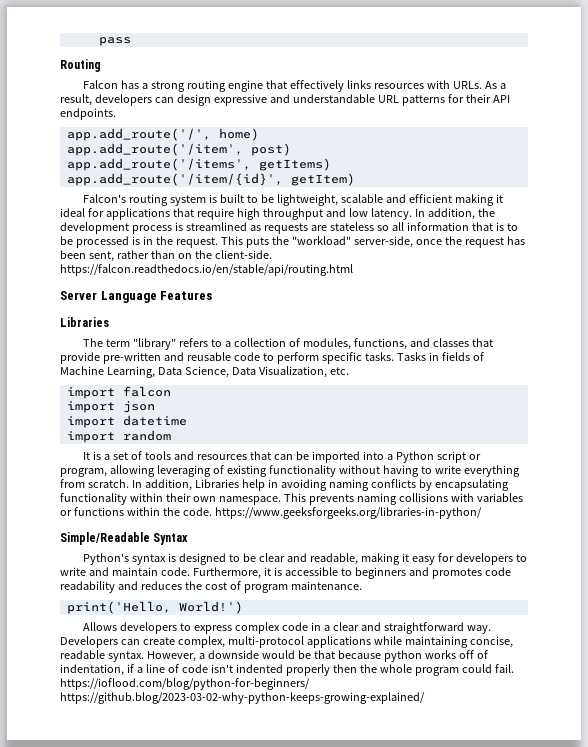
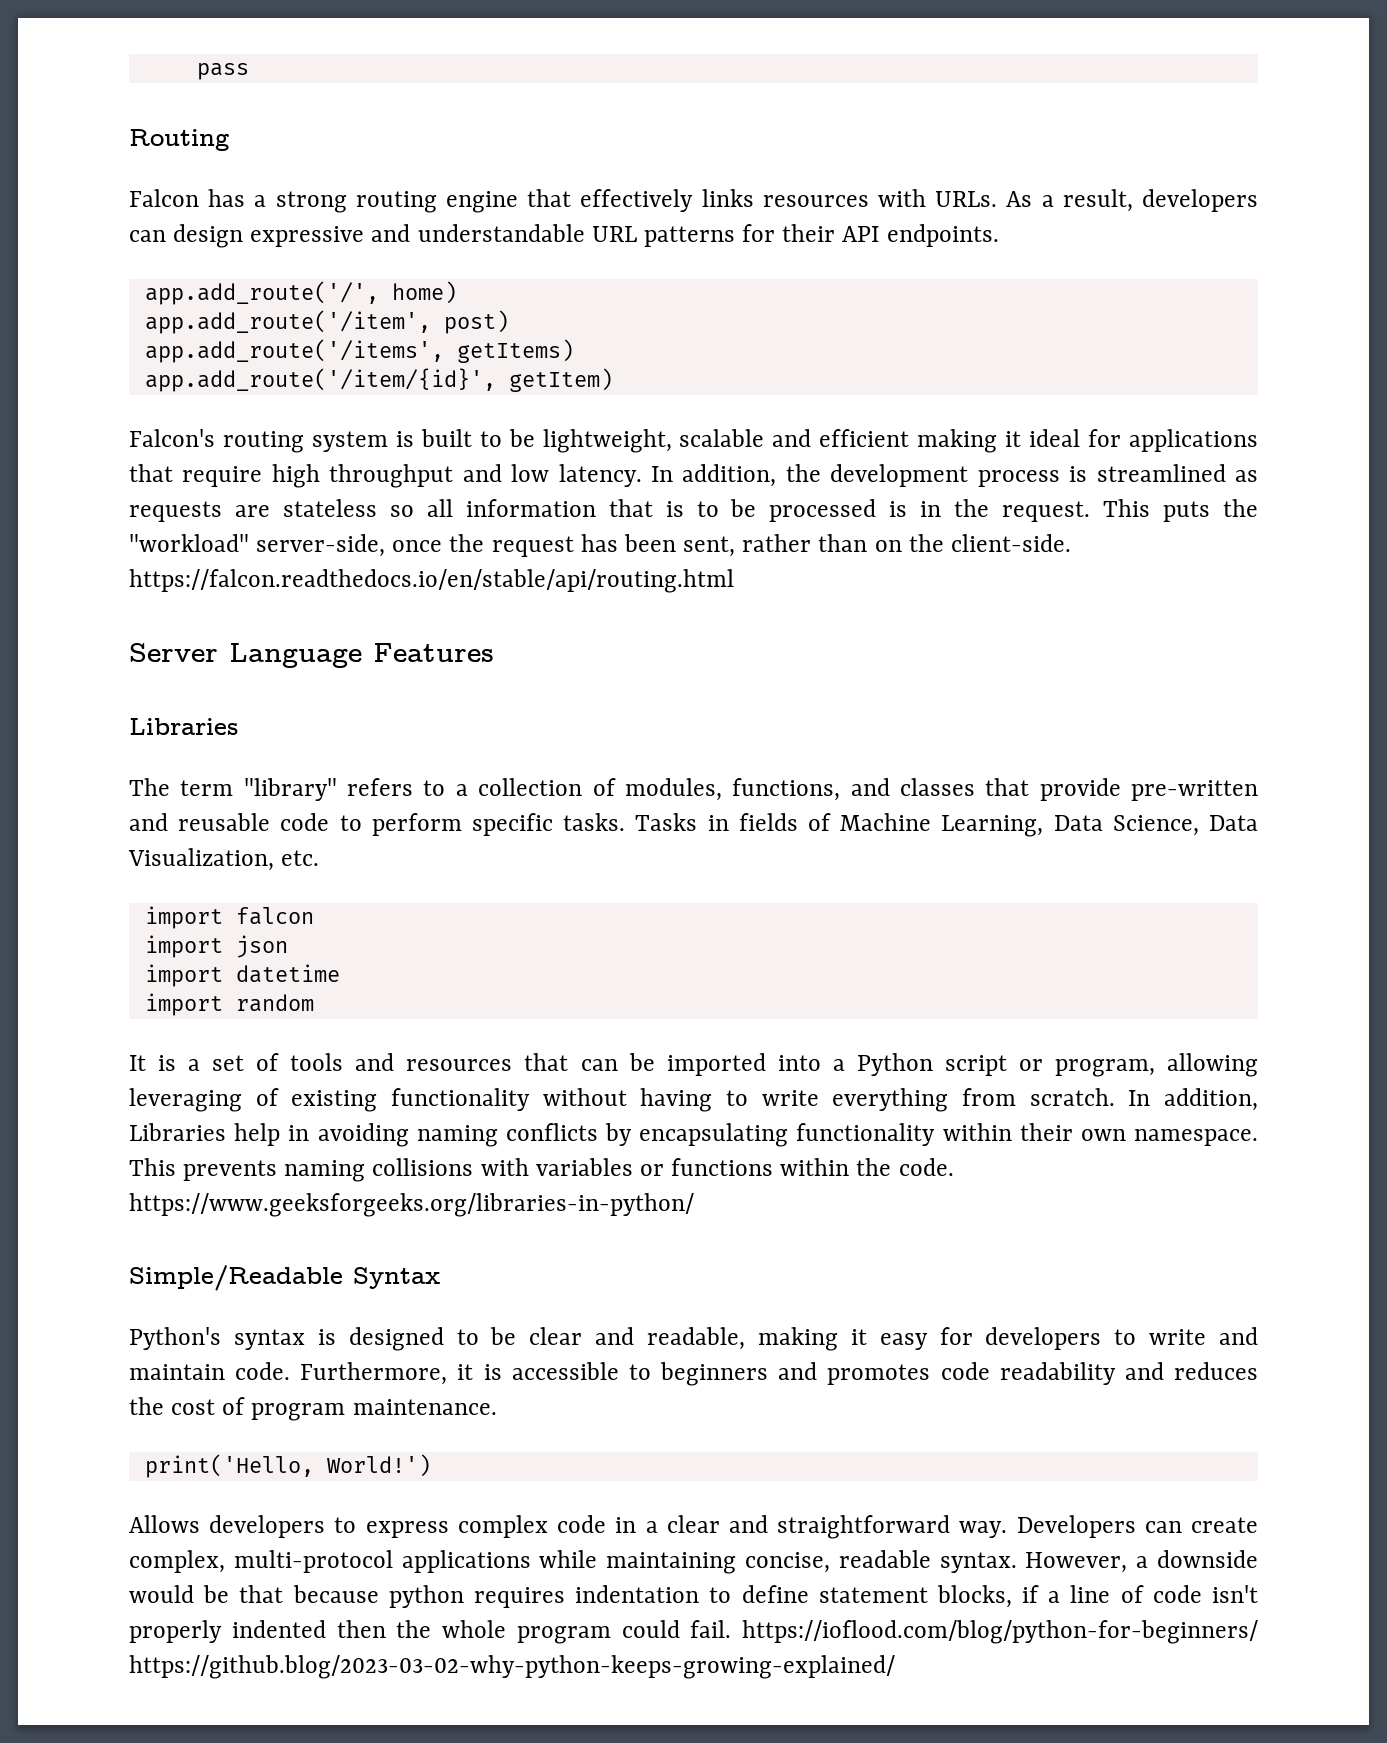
- However, a downside would be that because python works off of indentation, if a line of code isn't indented properly then the whole program could fail. https://ioflood.com/blog/python-for-beginners/ https://github.blog/2023-03-02-why-python-keeps-growing-explained/
+ However, a downside would be that because python requires indentation to define statement blocks, if a line of code isn't properly indented then the whole program could fail. https://ioflood.com/blog/python-for-beginners/ https://github.blog/2023-03-02-why-python-keeps-growing-explained/

